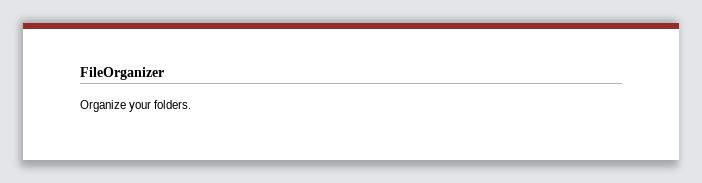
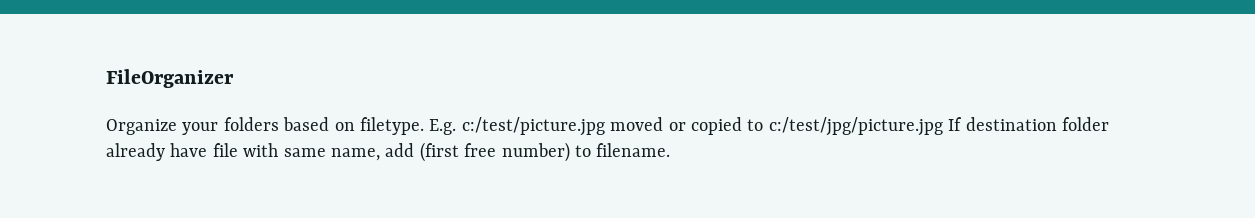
- Organize your folders.
+ Organize your folders based on filetype. E.g. c:/test/picture.jpg moved or copied to c:/test/jpg/picture.jpg If destination folder already have file with same name, add (first free number) to filename.

